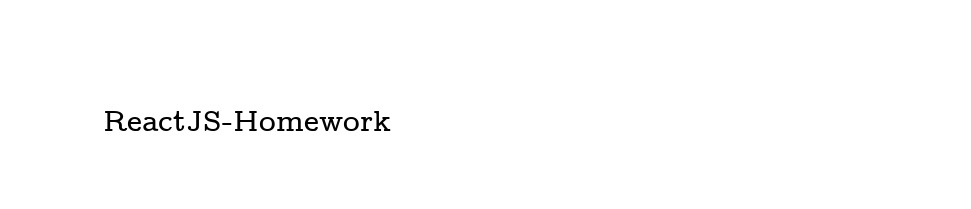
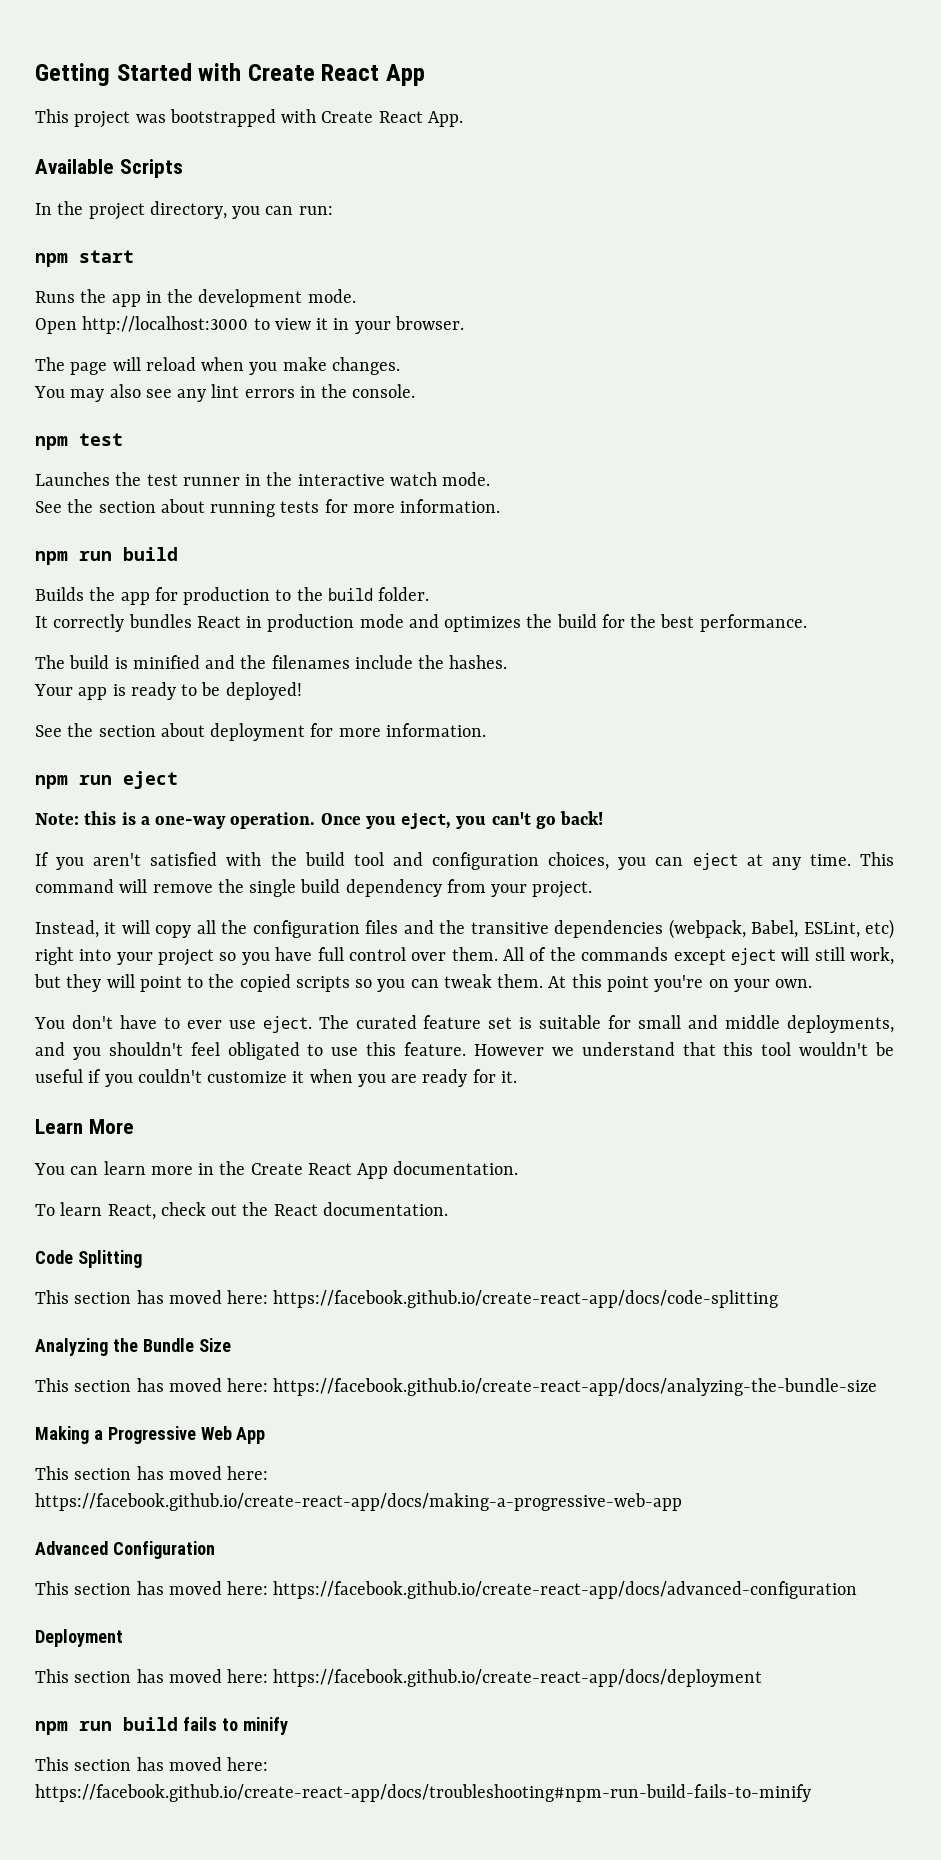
- ReactJS-Homework
+ Getting Started with Create React App
+ This project was bootstrapped with Create React App.
+ Available Scripts
+ In the project directory, you can run:
+ npm start
+ Runs the app in the development mode.
+ Open http://localhost:3000 to view it in your browser.
+ The page will reload when you make changes.
+ You may also see any lint errors in the console.
+ npm test
+ Launches the test runner in the interactive watch mode.
+ See the section about running tests for more information.
+ npm run build
+ Builds the app for production to the build folder.
+ It correctly bundles React in production mode and optimizes the build for the best performance.
+ The build is minified and the filenames include the hashes.
+ Your app is ready to be deployed!
+ See the section about deployment for more information.
+ npm run eject
+ Note: this is a one-way operation. Once you eject, you can't go back!
+ If you aren't satisfied with the build tool and configuration choices, you can eject at any time. This command will remove the single build dependency from your project.
+ Instead, it will copy all the configuration files and the transitive dependencies (webpack, Babel, ESLint, etc) right into your project so you have full control over them. All of the commands except eject will still work, but they will point to the copied scripts so you can tweak them. At this point you're on your own.
+ You don't have to ever use eject. The curated feature set is suitable for small and middle deployments, and you shouldn't feel obligated to use this feature. However we understand that this tool wouldn't be useful if you couldn't customize it when you are ready for it.
+ Learn More
+ You can learn more in the Create React App documentation.
+ To learn React, check out the React documentation.
+ Code Splitting
+ This section has moved here: https://facebook.github.io/create-react-app/docs/code-splitting
+ Analyzing the Bundle Size
+ This section has moved here: https://facebook.github.io/create-react-app/docs/analyzing-the-bundle-size
+ Making a Progressive Web App
+ This section has moved here: https://facebook.github.io/create-react-app/docs/making-a-progressive-web-app
+ Advanced Configuration
+ This section has moved here: https://facebook.github.io/create-react-app/docs/advanced-configuration
+ Deployment
+ This section has moved here: https://facebook.github.io/create-react-app/docs/deployment
+ npm run build fails to minify
+ This section has moved here: https://facebook.github.io/create-react-app/docs/troubleshooting#npm-run-build-fails-to-minify

